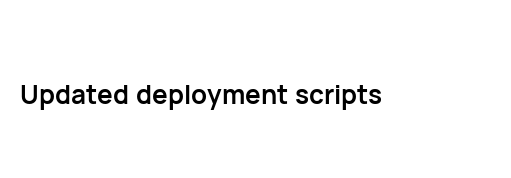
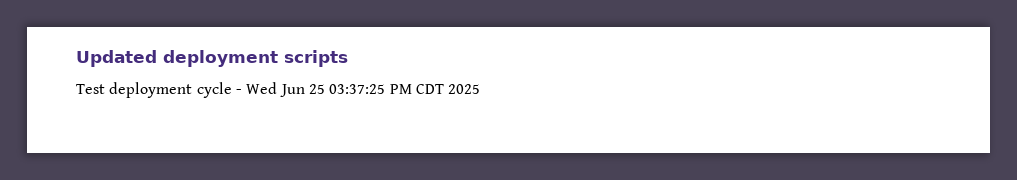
+ Test deployment cycle - Wed Jun 25 03:37:25 PM CDT 2025

